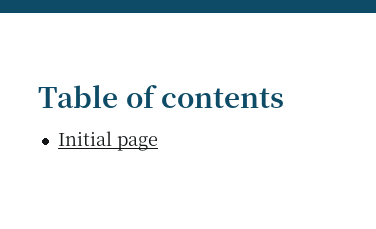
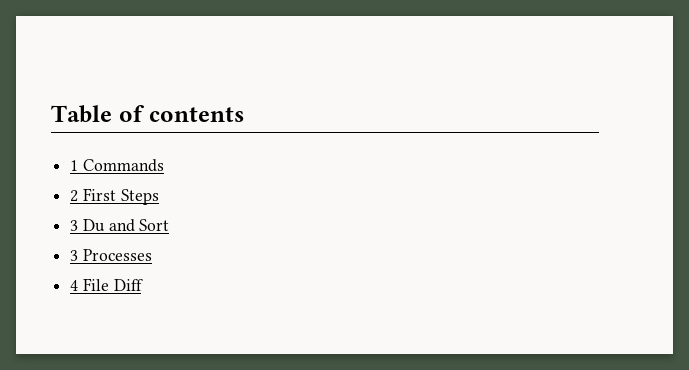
- Initial page
+ 1 Commands
+ 2 First Steps
+ 3 Du and Sort
+ 3 Processes
+ 4 File Diff

